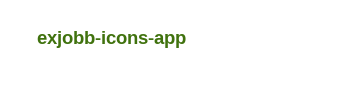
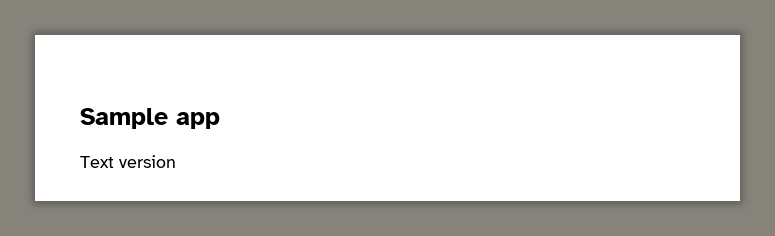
- exjobb-icons-app
+ Sample app
+ Text version

